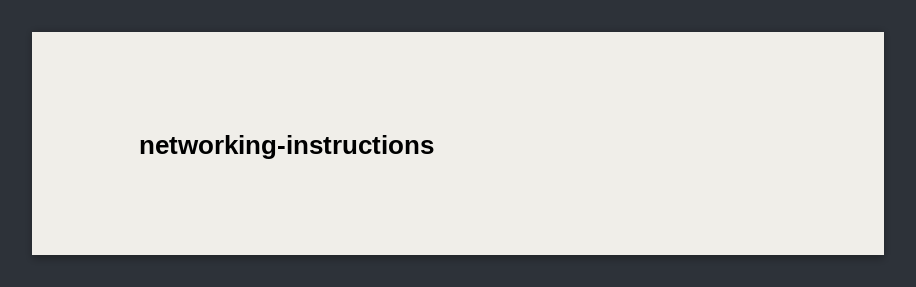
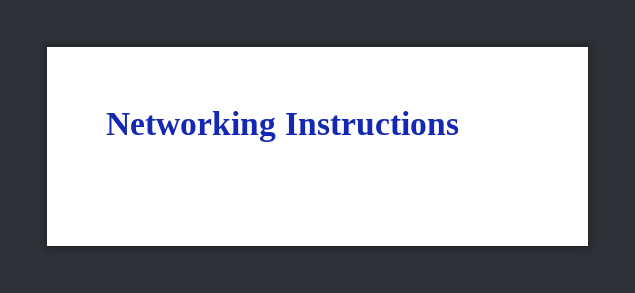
- networking-instructions
+ Networking Instructions

